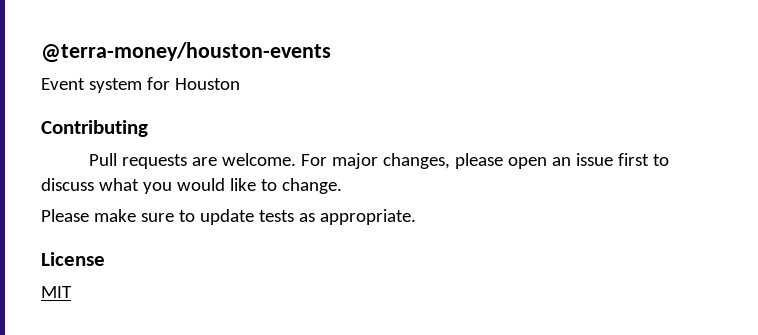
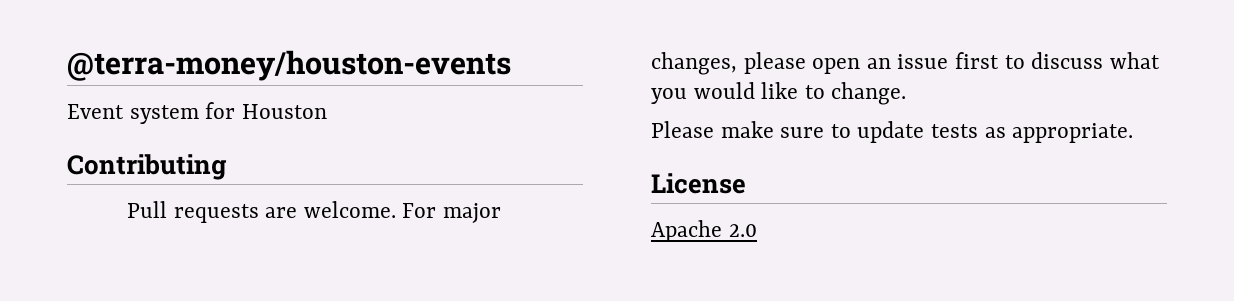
- MIT
+ Apache 2.0

